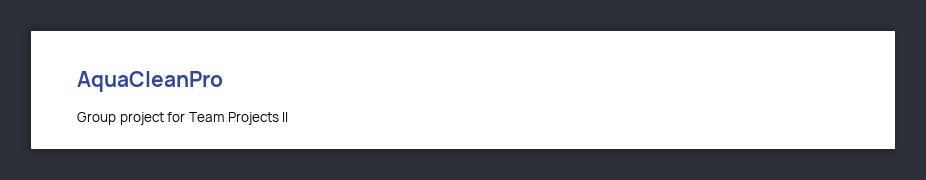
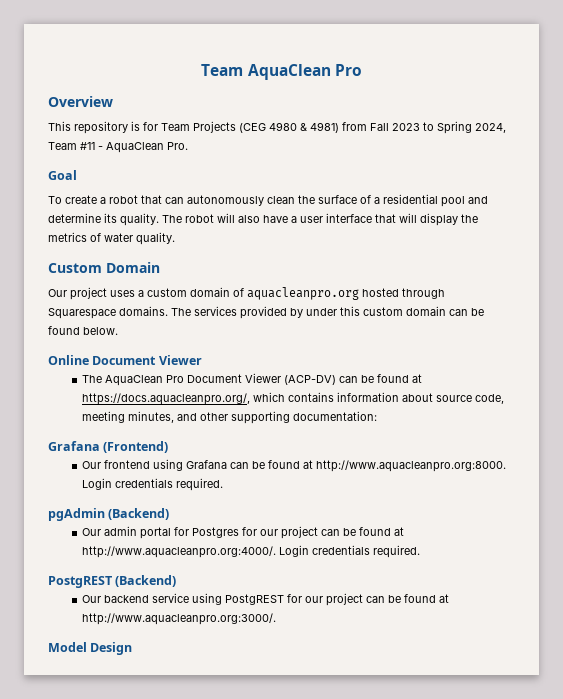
- AquaCleanPro
- Group project for Team Projects II
+ Team AquaClean Pro
+ Overview
+ This repository is for Team Projects (CEG 4980 & 4981) from Fall 2023 to Spring 2024, Team #11 - AquaClean Pro.
+ Goal
+ To create a robot that can autonomously clean the surface of a residential pool and determine its quality. The robot will also have a user interface that will display the metrics of water quality.
+ Custom Domain
+ Our project uses a custom domain of aquacleanpro.org hosted through Squarespace domains. The services provided by under this custom domain can be found below.
+ Online Document Viewer
+ The AquaClean Pro Document Viewer (ACP-DV) can be found at https://docs.aquacleanpro.org/, which contains information about source code, meeting minutes, and other supporting documentation:
+ Grafana (Frontend)
+ Our frontend using Grafana can be found at http://www.aquacleanpro.org:8000. Login credentials required.
+ pgAdmin (Backend)
+ Our admin portal for Postgres for our project can be found at http://www.aquacleanpro.org:4000/. Login credentials required.
+ PostgREST (Backend)
+ Our backend service using PostgREST for our project can be found at http://www.aquacleanpro.org:3000/.
+ Model Design

